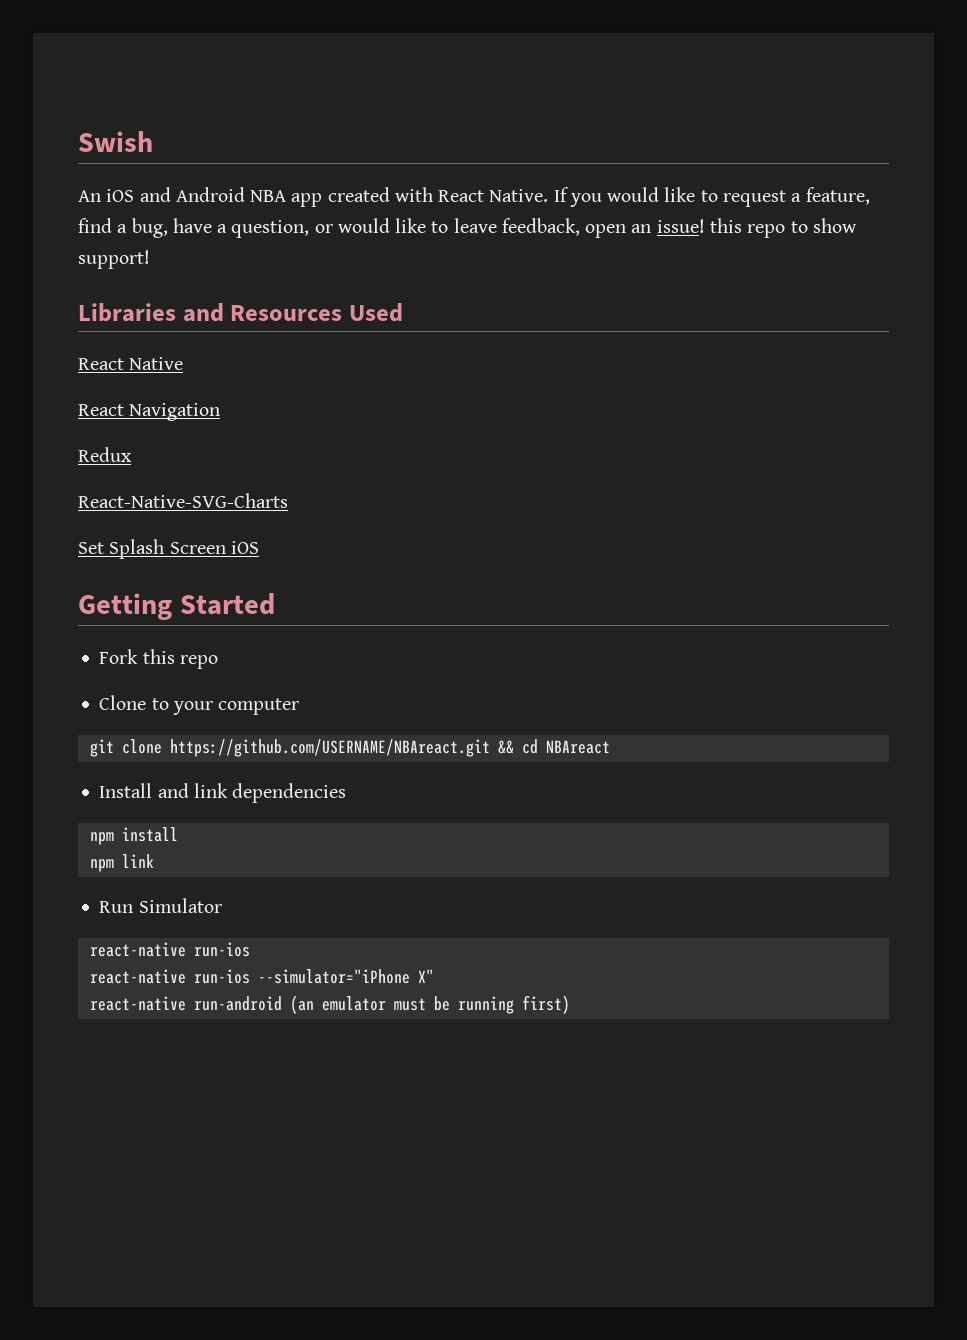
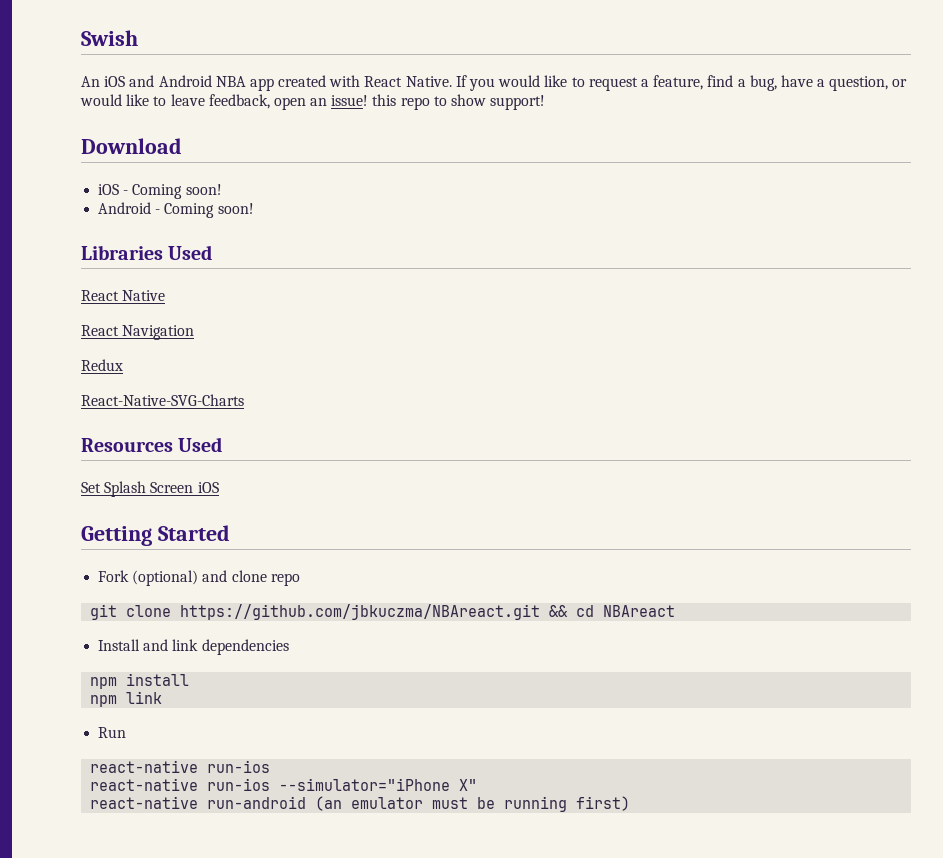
+ Download
+ iOS - Coming soon!
+ Android - Coming soon!
- Libraries and Resources Used
+ Libraries Used
+ Resources Used
- Fork this repo
- Clone to your computer
+ Fork (optional) and clone repo
- git clone https://github.com/USERNAME/NBAreact.git && cd NBAreact
+ git clone https://github.com/jbkuczma/NBAreact.git && cd NBAreact
- Run Simulator
+ Run

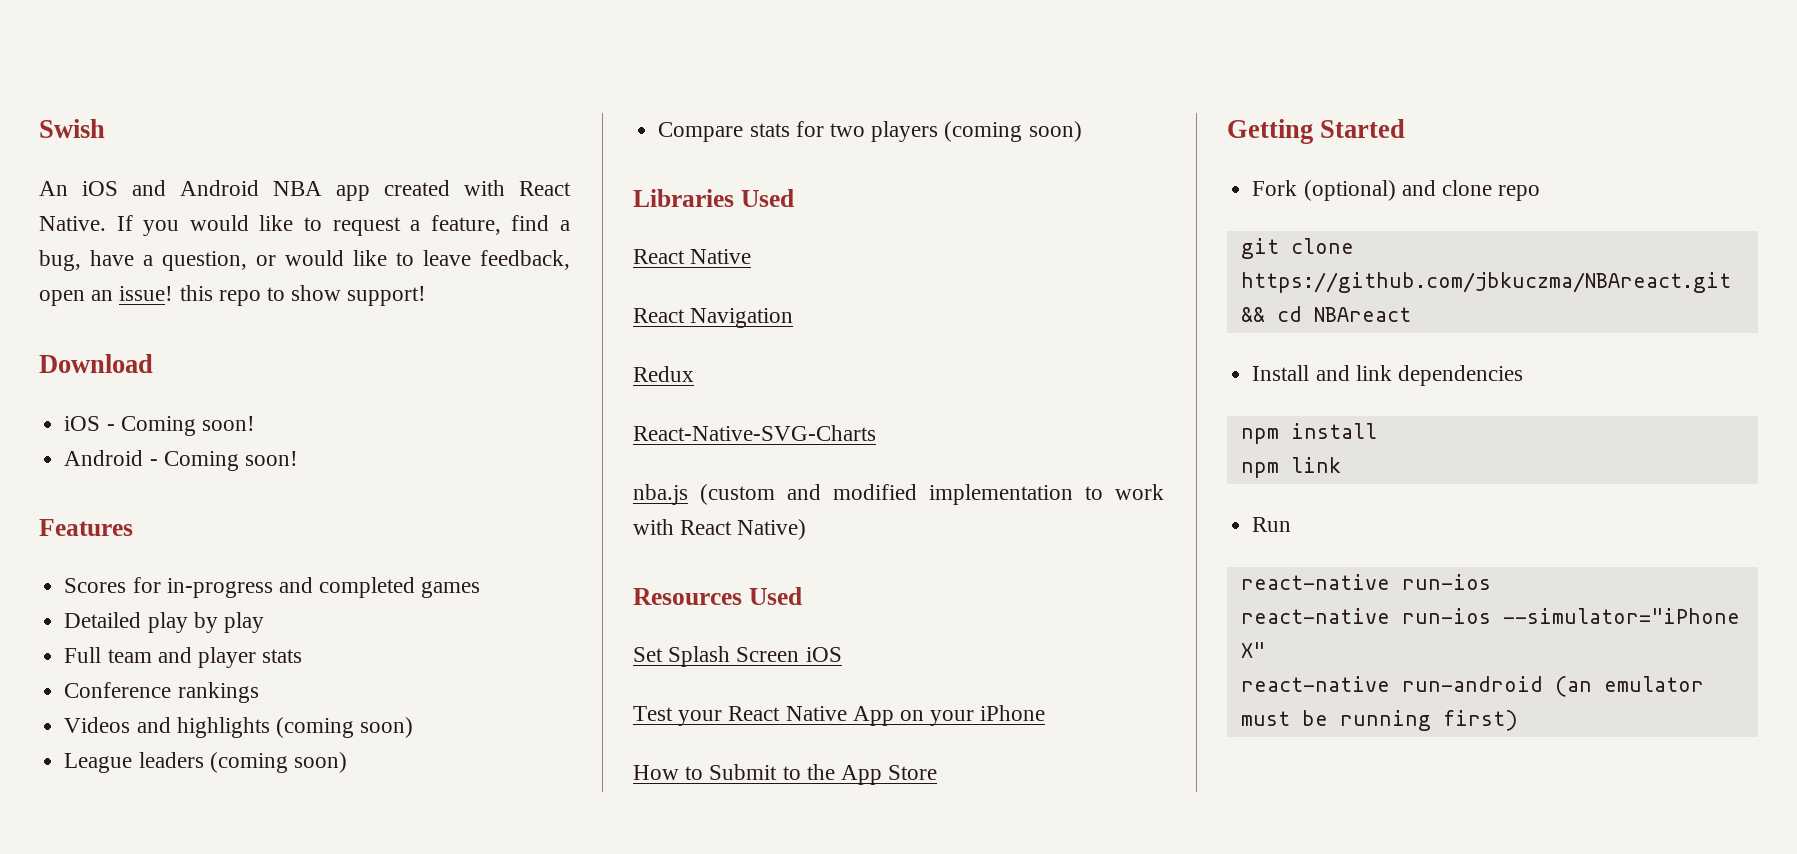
+ Features
+ Scores for in-progress and completed games
+ Detailed play by play
+ Full team and player stats
+ Conference rankings
+ Videos and highlights (coming soon)
+ League leaders (coming soon)
+ Compare stats for two players (coming soon)
+ nba.js (custom and modified implementation to work with React Native)
+ Test your React Native App on your iPhone
+ How to Submit to the App Store

